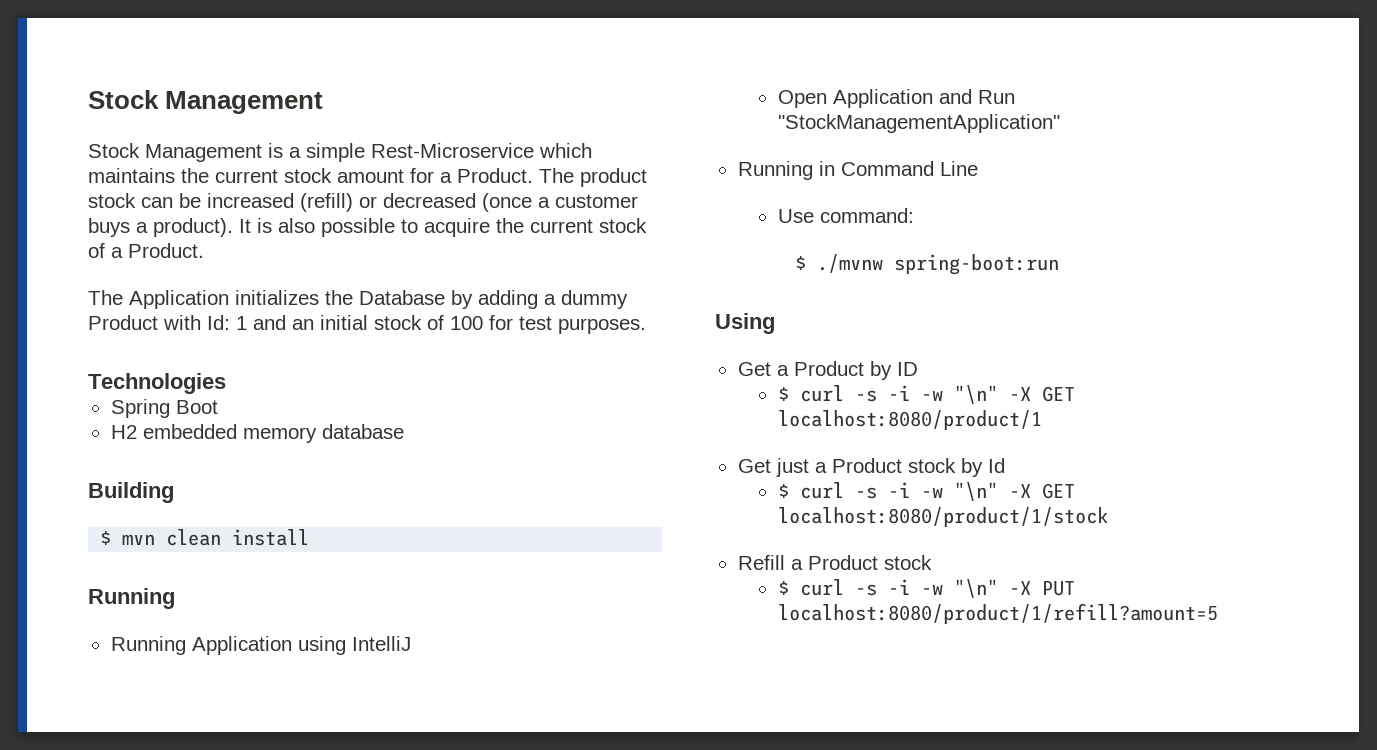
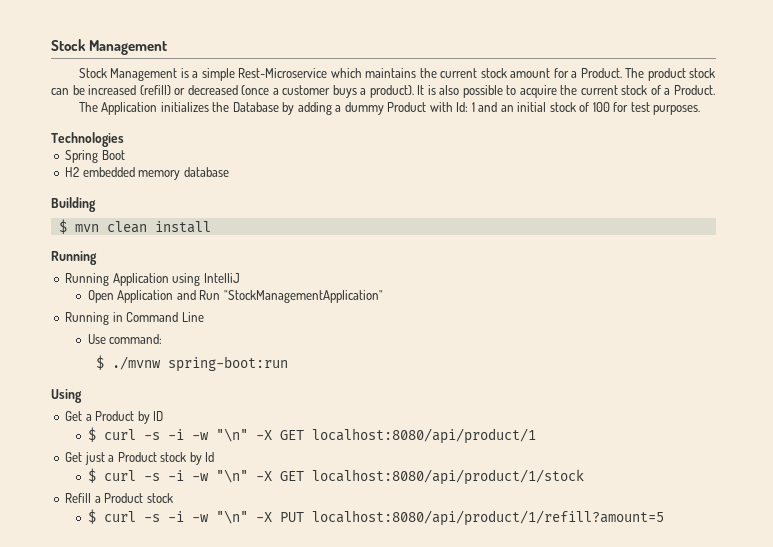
- $ curl -s -i -w "\n" -X GET localhost:8080/product/1
+ $ curl -s -i -w "\n" -X GET localhost:8080/api/product/1
- $ curl -s -i -w "\n" -X GET localhost:8080/product/1/stock
+ $ curl -s -i -w "\n" -X GET localhost:8080/api/product/1/stock
- $ curl -s -i -w "\n" -X PUT localhost:8080/product/1/refill?amount=5
+ $ curl -s -i -w "\n" -X PUT localhost:8080/api/product/1/refill?amount=5

